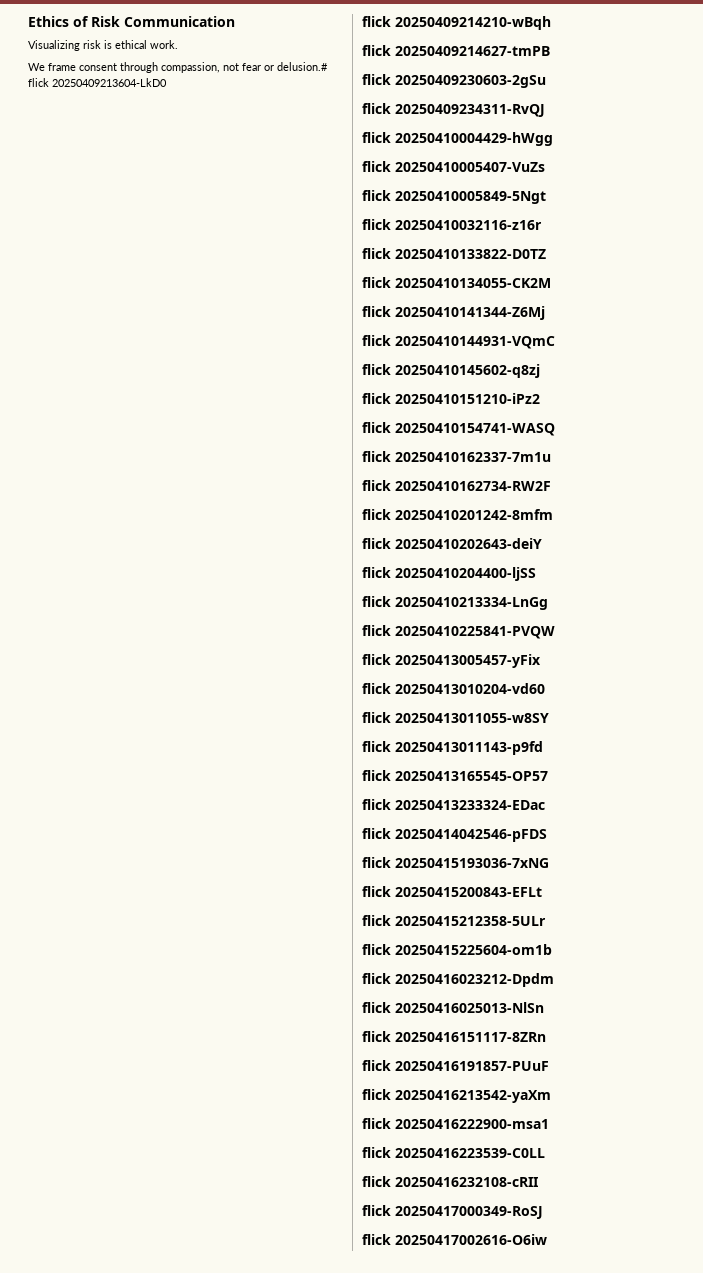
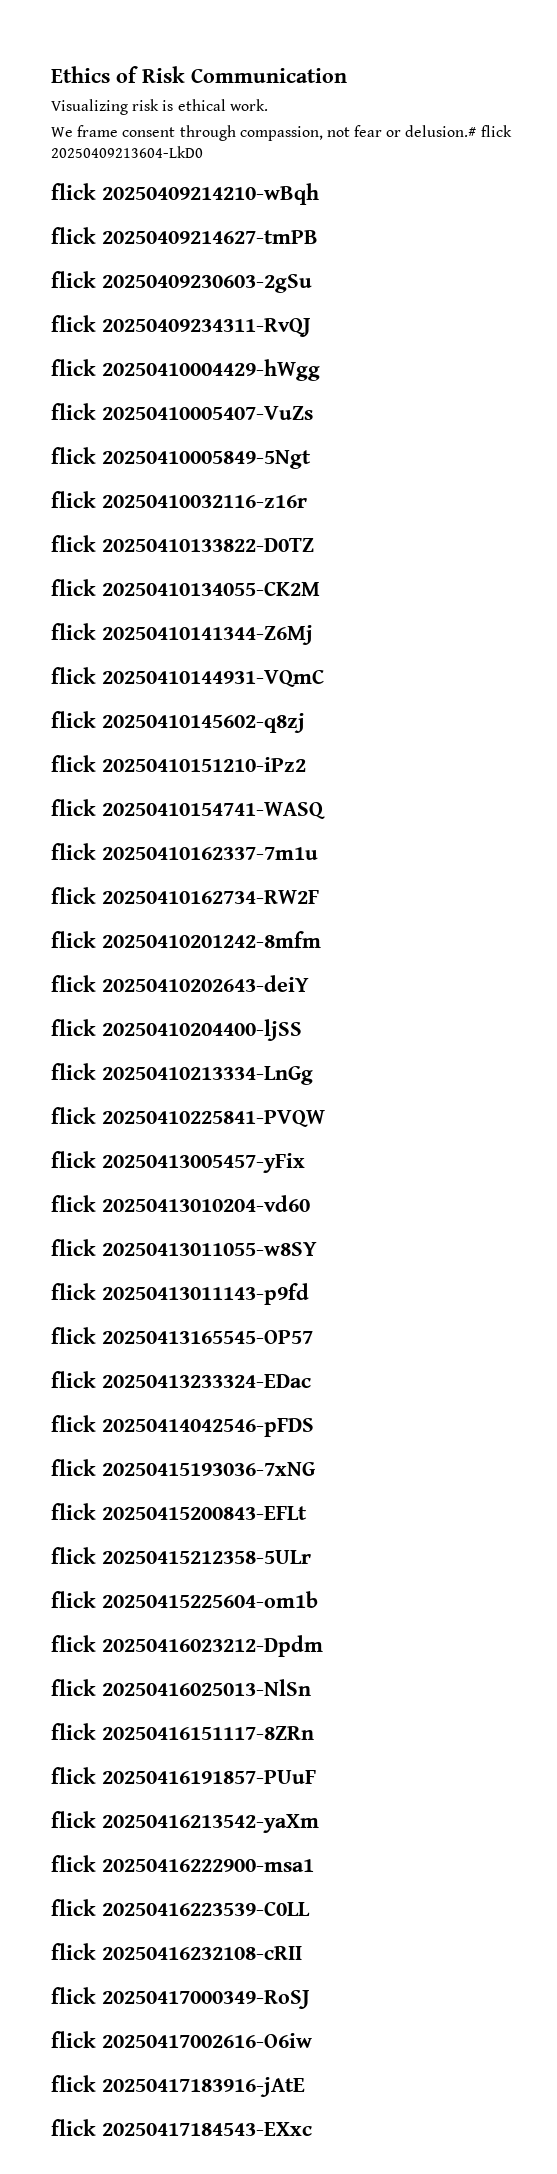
+ flick 20250417183916-jAtE
+ flick 20250417184543-EXxc

